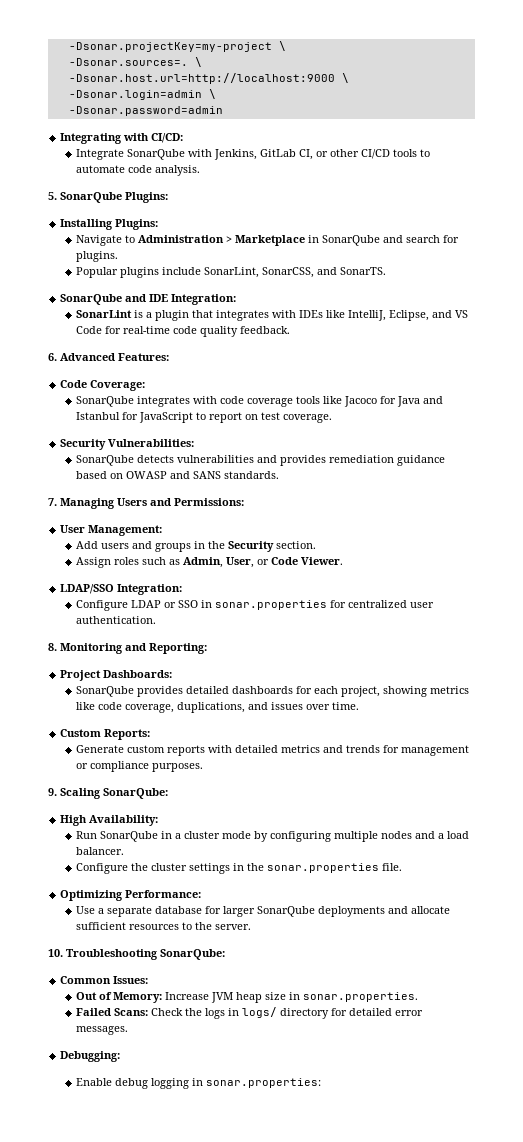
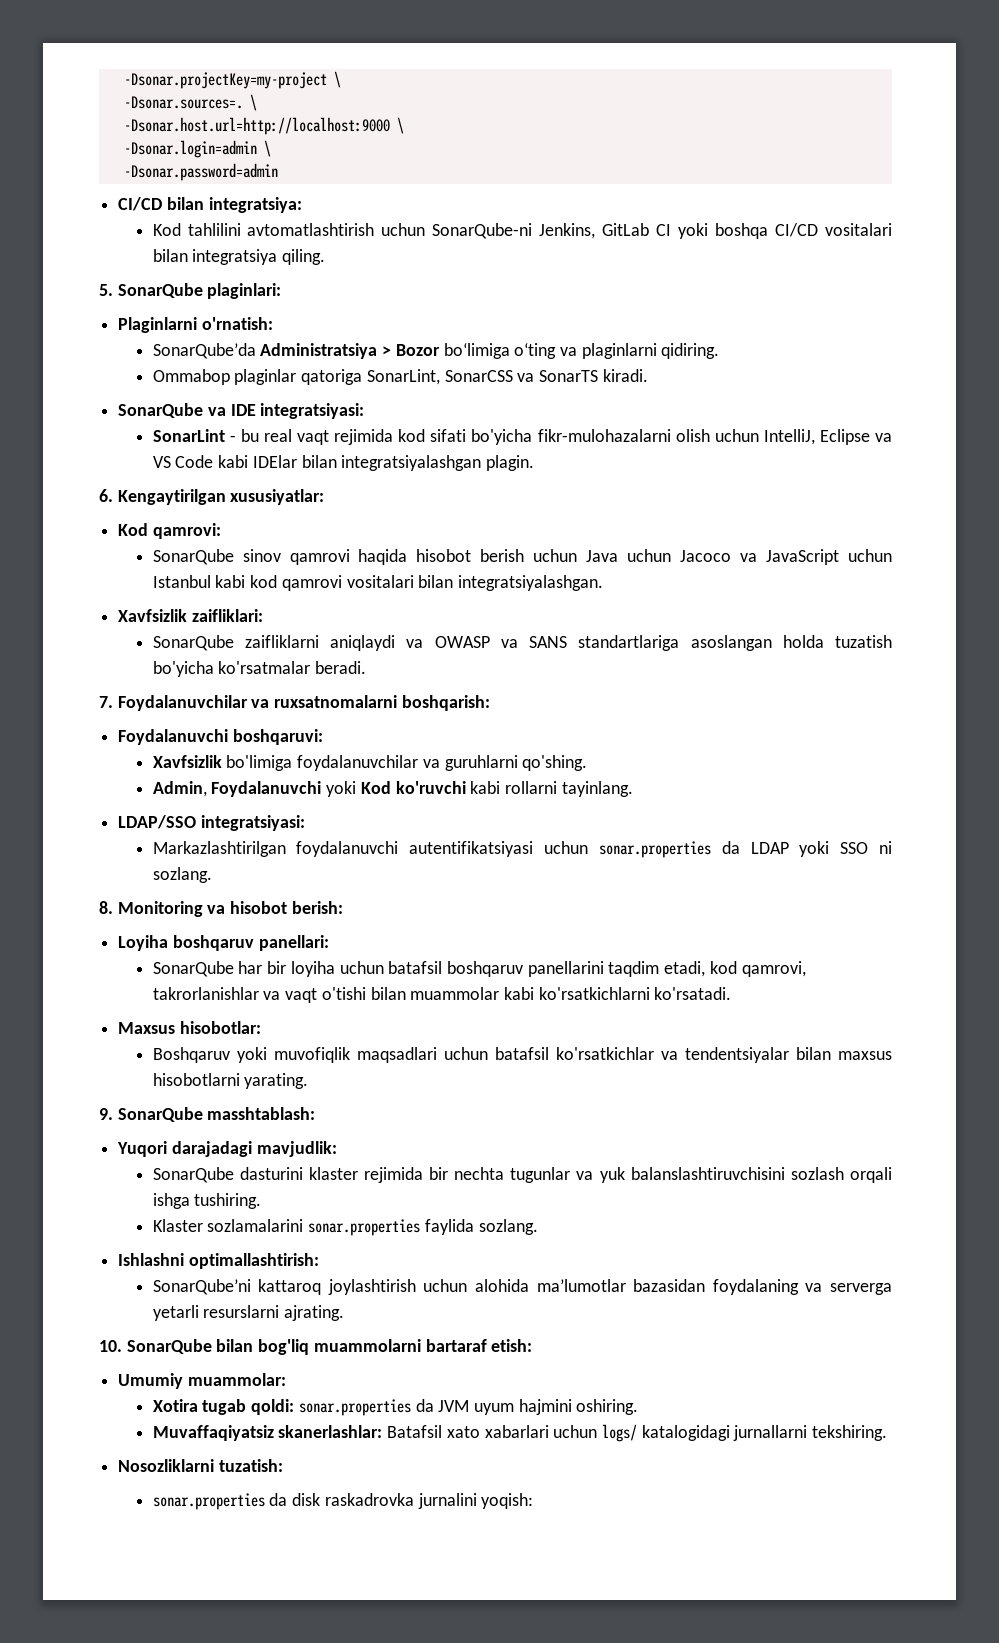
- Integrating with CI/CD:
- Integrate SonarQube with Jenkins, GitLab CI, or other CI/CD tools to automate code analysis.
- 5. SonarQube Plugins:
- Installing Plugins:
- Navigate to Administration > Marketplace in SonarQube and search for plugins.
- Popular plugins include SonarLint, SonarCSS, and SonarTS.
- SonarQube and IDE Integration:
- SonarLint is a plugin that integrates with IDEs like IntelliJ, Eclipse, and VS Code for real-time code quality feedback.
- 6. Advanced Features:
- Code Coverage:
- SonarQube integrates with code coverage tools like Jacoco for Java and Istanbul for JavaScript to report on test coverage.
- Security Vulnerabilities:
- SonarQube detects vulnerabilities and provides remediation guidance based on OWASP and SANS standards.
- 7. Managing Users and Permissions:
- User Management:
- Add users and groups in the Security section.
- Assign roles such as Admin, User, or Code Viewer.
- LDAP/SSO Integration:
- Configure LDAP or SSO in sonar.properties for centralized user authentication.
- 8. Monitoring and Reporting:
- Project Dashboards:
- SonarQube provides detailed dashboards for each project, showing metrics like code coverage, duplications, and issues over time.
- Custom Reports:
- Generate custom reports with detailed metrics and trends for management or compliance purposes.
- 9. Scaling SonarQube:
- High Availability:
- Run SonarQube in a cluster mode by configuring multiple nodes and a load balancer.
- Configure the cluster settings in the sonar.properties file.
- Optimizing Performance:
- Use a separate database for larger SonarQube deployments and allocate sufficient resources to the server.
- 10. Troubleshooting SonarQube:
- Common Issues:
- Out of Memory: Increase JVM heap size in sonar.properties.
- Failed Scans: Check the logs in logs/ directory for detailed error messages.
- Debugging:
- Enable debug logging in sonar.properties:
+ CI/CD bilan integratsiya:
+ Kod tahlilini avtomatlashtirish uchun SonarQube-ni Jenkins, GitLab CI yoki boshqa CI/CD vositalari bilan integratsiya qiling.
+ 5. SonarQube plaginlari:
+ Plaginlarni o'rnatish:
+ SonarQube’da Administratsiya > Bozor bo‘limiga o‘ting va plaginlarni qidiring.
+ Ommabop plaginlar qatoriga SonarLint, SonarCSS va SonarTS kiradi.
+ SonarQube va IDE integratsiyasi:
+ SonarLint - bu real vaqt rejimida kod sifati bo'yicha fikr-mulohazalarni olish uchun IntelliJ, Eclipse va VS Code kabi IDElar bilan integratsiyalashgan plagin.
+ 6. Kengaytirilgan xususiyatlar:
+ Kod qamrovi:
+ SonarQube sinov qamrovi haqida hisobot berish uchun Java uchun Jacoco va JavaScript uchun Istanbul kabi kod qamrovi vositalari bilan integratsiyalashgan.
+ Xavfsizlik zaifliklari:
+ SonarQube zaifliklarni aniqlaydi va OWASP va SANS standartlariga asoslangan holda tuzatish bo'yicha ko'rsatmalar beradi.
+ 7. Foydalanuvchilar va ruxsatnomalarni boshqarish:
+ Foydalanuvchi boshqaruvi:
+ Xavfsizlik bo'limiga foydalanuvchilar va guruhlarni qo'shing.
+ Admin, Foydalanuvchi yoki Kod ko'ruvchi kabi rollarni tayinlang.
+ LDAP/SSO integratsiyasi:
+ Markazlashtirilgan foydalanuvchi autentifikatsiyasi uchun sonar.properties da LDAP yoki SSO ni sozlang.
+ 8. Monitoring va hisobot berish:
+ Loyiha boshqaruv panellari:
+ SonarQube har bir loyiha uchun batafsil boshqaruv panellarini taqdim etadi, kod qamrovi, takrorlanishlar va vaqt o'tishi bilan muammolar kabi ko'rsatkichlarni ko'rsatadi.
+ Maxsus hisobotlar:
+ Boshqaruv yoki muvofiqlik maqsadlari uchun batafsil ko'rsatkichlar va tendentsiyalar bilan maxsus hisobotlarni yarating.
+ 9. SonarQube masshtablash:
+ Yuqori darajadagi mavjudlik:
+ SonarQube dasturini klaster rejimida bir nechta tugunlar va yuk balanslashtiruvchisini sozlash orqali ishga tushiring.
+ Klaster sozlamalarini sonar.properties faylida sozlang.
+ Ishlashni optimallashtirish:
+ SonarQube’ni kattaroq joylashtirish uchun alohida ma’lumotlar bazasidan foydalaning va serverga yetarli resurslarni ajrating.
+ 10. SonarQube bilan bog'liq muammolarni bartaraf etish:
+ Umumiy muammolar:
+ Xotira tugab qoldi: sonar.properties da JVM uyum hajmini oshiring.
+ Muvaffaqiyatsiz skanerlashlar: Batafsil xato xabarlari uchun logs/ katalogidagi jurnallarni tekshiring.
+ Nosozliklarni tuzatish:
+ sonar.properties da disk raskadrovka jurnalini yoqish:

